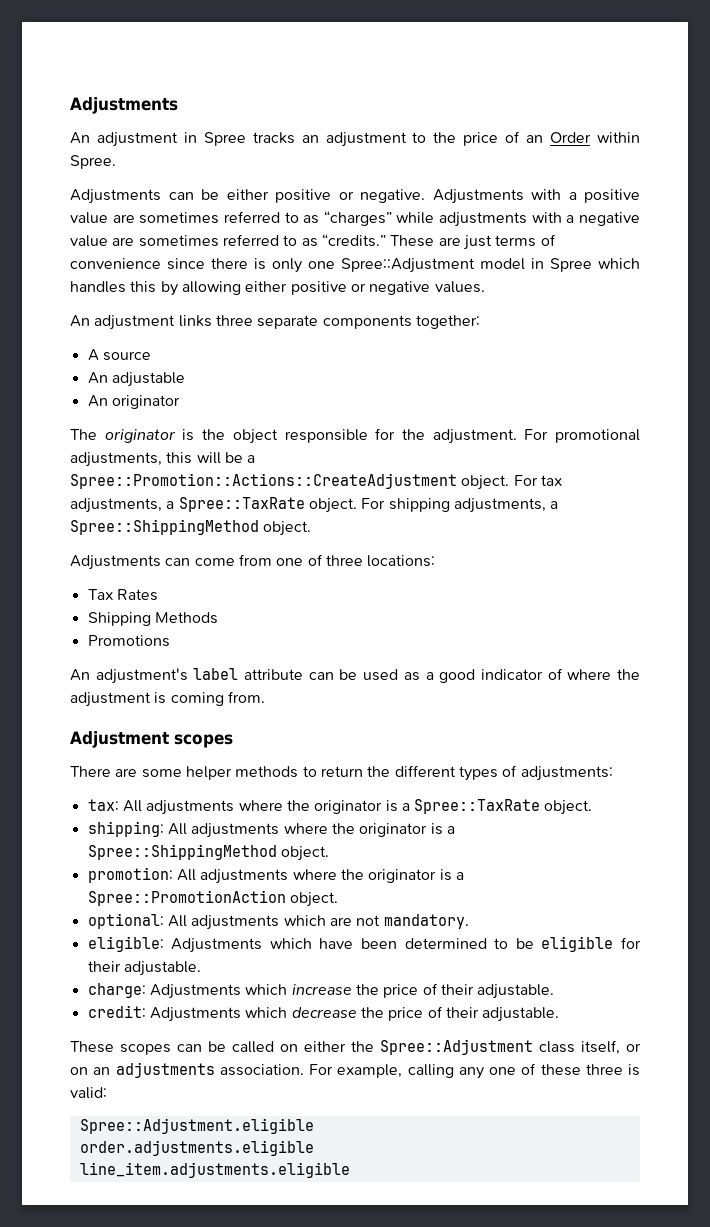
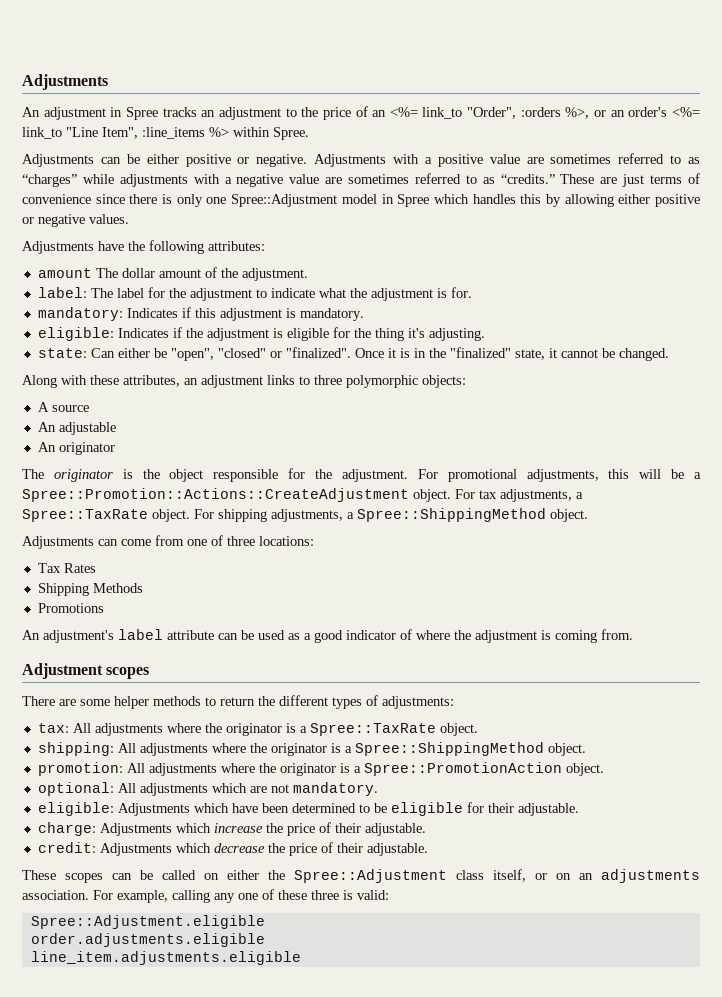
- An adjustment in Spree tracks an adjustment to the price of an Order within Spree.
+ An adjustment in Spree tracks an adjustment to the price of an <%= link_to "Order", :orders %>, or an order's <%= link_to "Line Item", :line_items %> within Spree.
- An adjustment links three separate components together:
+ Adjustments have the following attributes:
+ amount The dollar amount of the adjustment.
+ label: The label for the adjustment to indicate what the adjustment is for.
+ mandatory: Indicates if this adjustment is mandatory.
+ eligible: Indicates if the adjustment is eligible for the thing it's adjusting.
+ state: Can either be "open", "closed" or "finalized". Once it is in the "finalized" state, it cannot be changed.
+ Along with these attributes, an adjustment links to three polymorphic objects:

